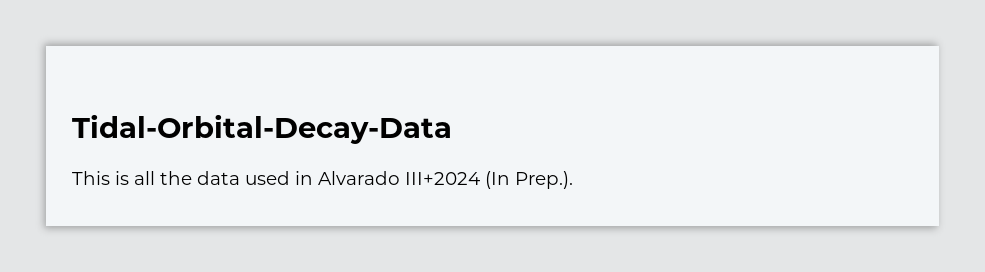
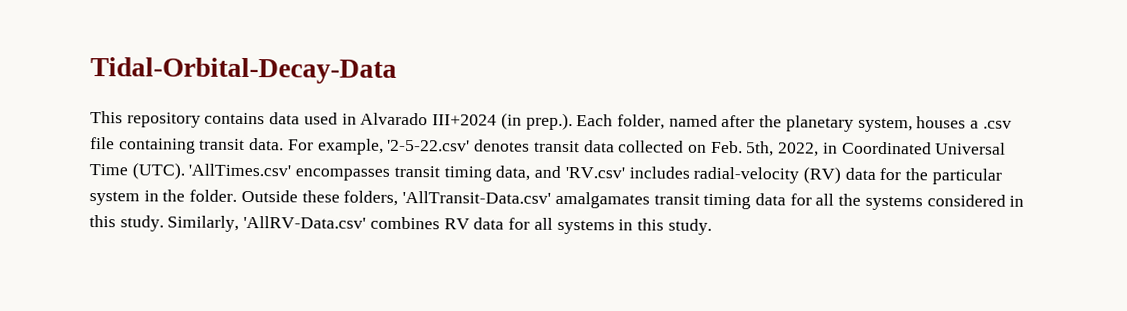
- This is all the data used in Alvarado III+2024 (In Prep.).
+ This repository contains data used in Alvarado III+2024 (in prep.). Each folder, named after the planetary system, houses a .csv file containing transit data. For example, '2-5-22.csv' denotes transit data collected on Feb. 5th, 2022, in Coordinated Universal Time (UTC). 'AllTimes.csv' encompasses transit timing data, and 'RV.csv' includes radial-velocity (RV) data for the particular system in the folder. Outside these folders, 'AllTransit-Data.csv' amalgamates transit timing data for all the systems considered in this study. Similarly, 'AllRV-Data.csv' combines RV data for all systems in this study.

